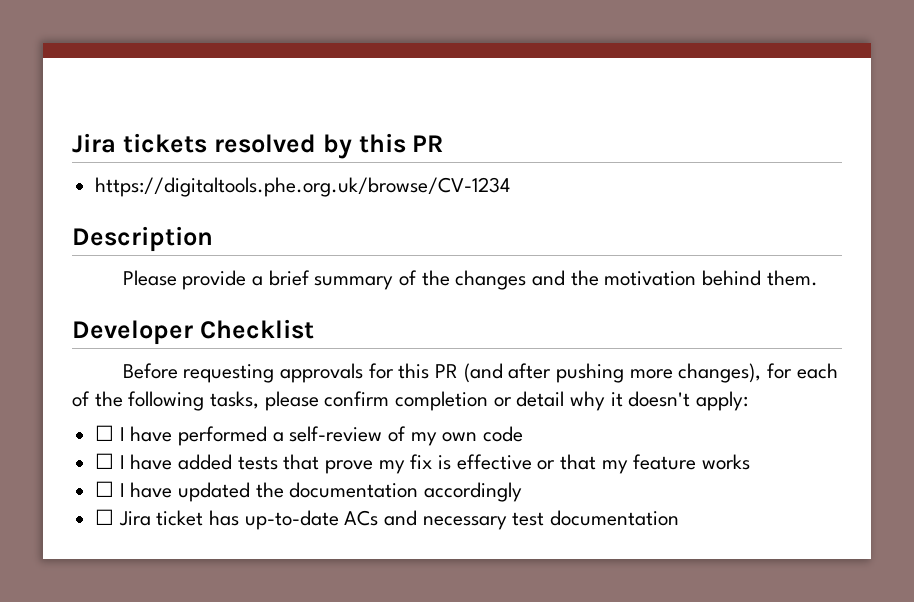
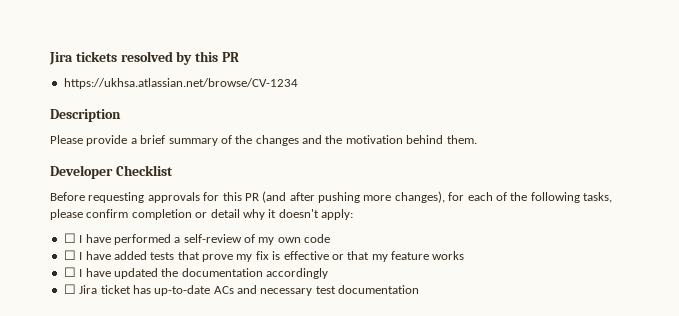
- https://digitaltools.phe.org.uk/browse/CV-1234
+ https://ukhsa.atlassian.net/browse/CV-1234

